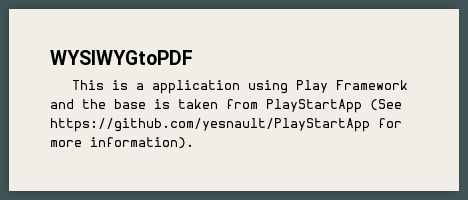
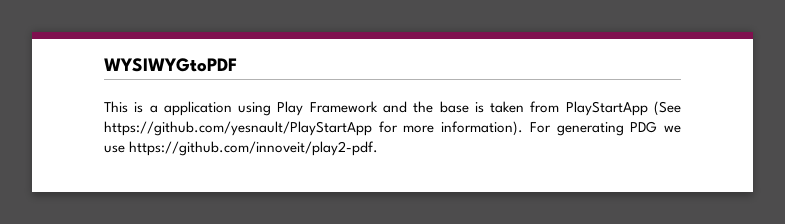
+ For generating PDG we use https://github.com/innoveit/play2-pdf.

